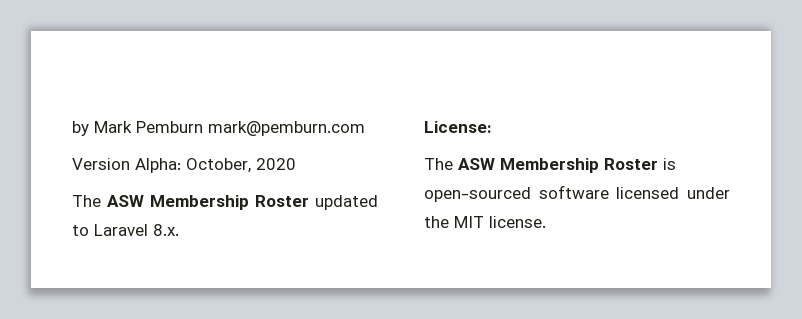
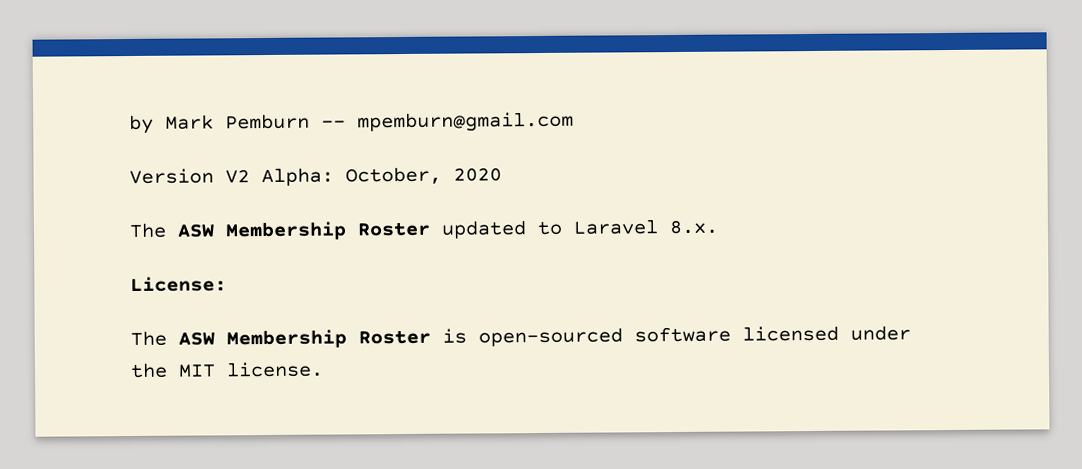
- by Mark Pemburn mark@pemburn.com
+ by Mark Pemburn -- mpemburn@gmail.com
- Version Alpha: October, 2020
+ Version V2 Alpha: October, 2020

